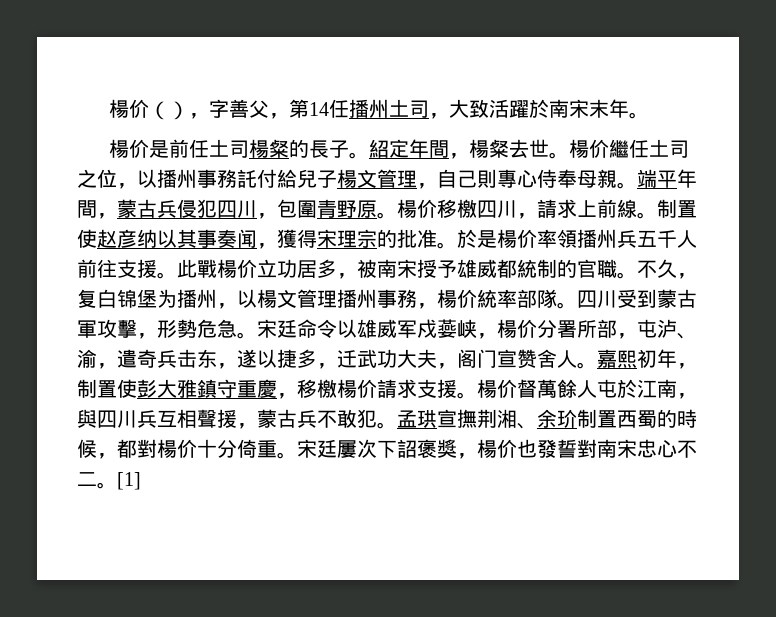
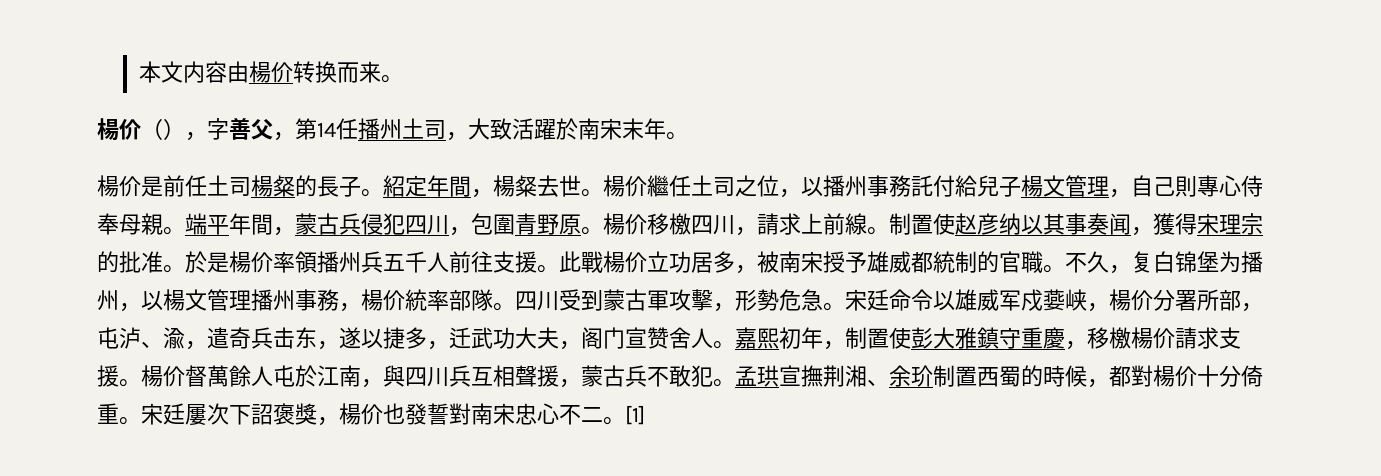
+ 本文内容由楊价转换而来。

